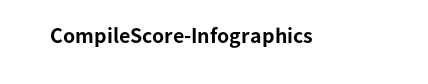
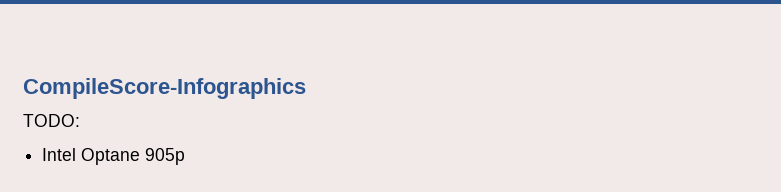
+ TODO:
+ Intel Optane 905p

